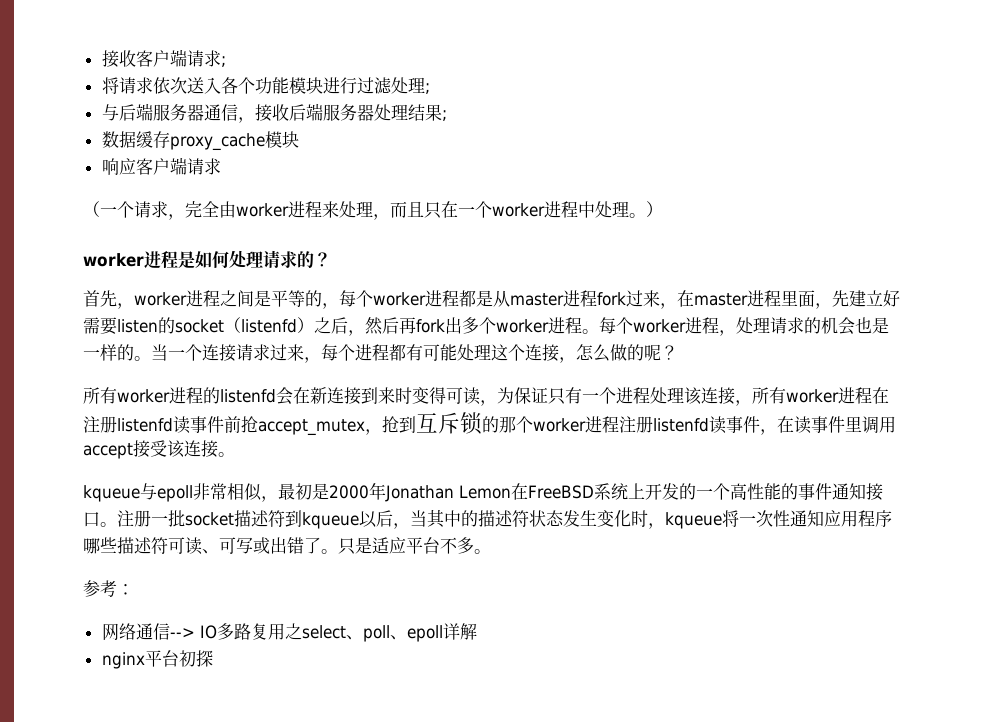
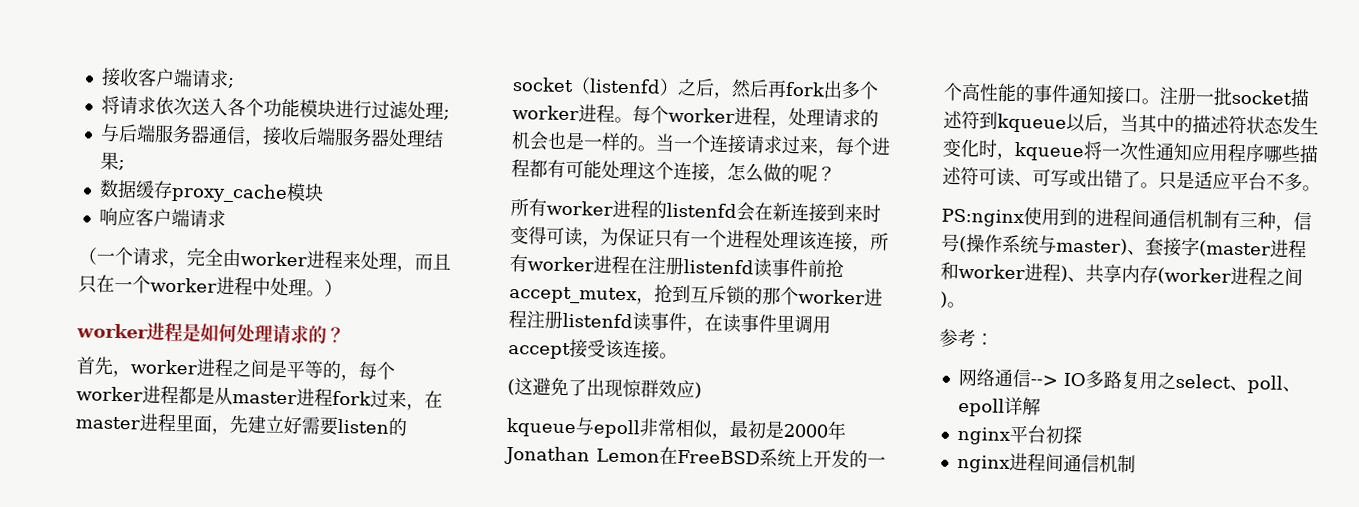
+ (这避免了出现惊群效应)
+ PS:nginx使用到的进程间通信机制有三种，信号(操作系统与master)、套接字(master进程和worker进程)、共享内存(worker进程之间)。
+ nginx进程间通信机制

